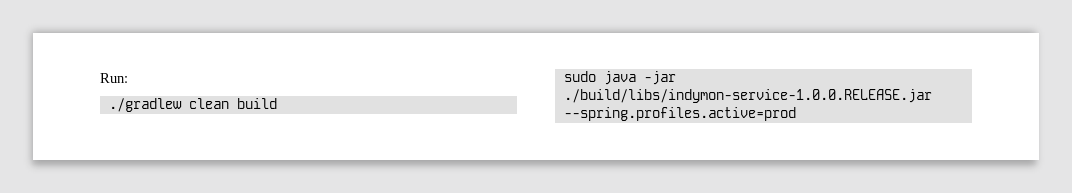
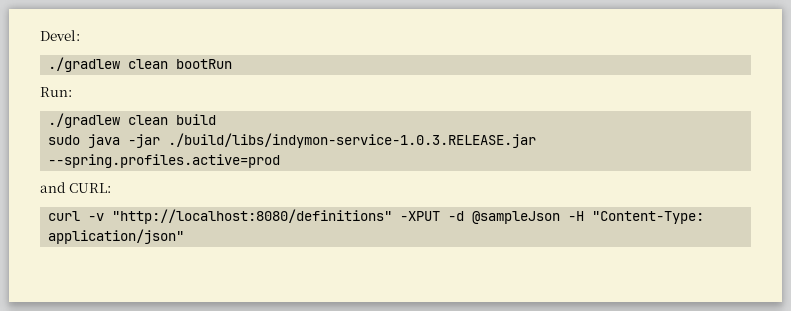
+ Devel:
+ ./gradlew clean bootRun
- sudo java -jar ./build/libs/indymon-service-1.0.0.RELEASE.jar --spring.profiles.active=prod
+ sudo java -jar ./build/libs/indymon-service-1.0.3.RELEASE.jar --spring.profiles.active=prod
+ and CURL:
+ curl -v "http://localhost:8080/definitions" -XPUT -d @sampleJson -H "Content-Type: application/json"

